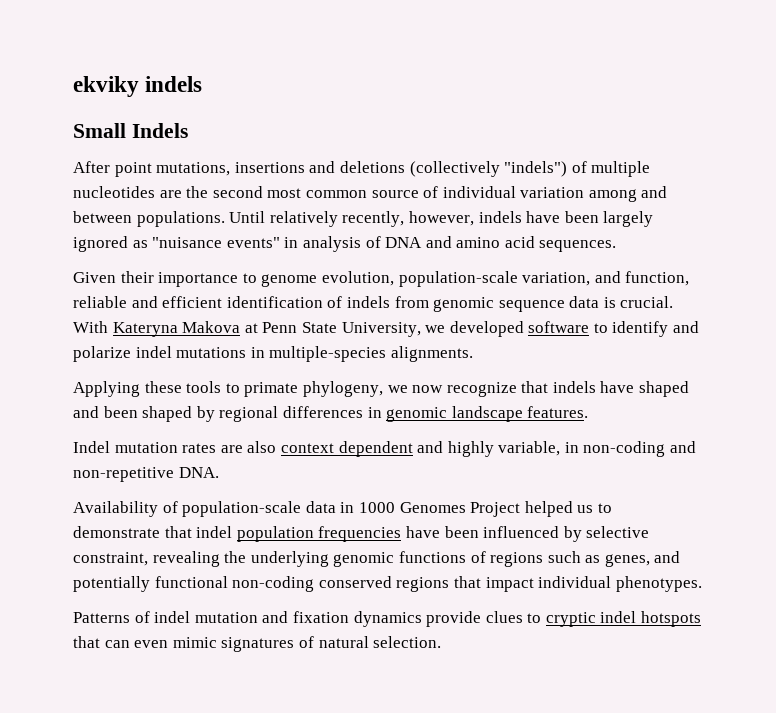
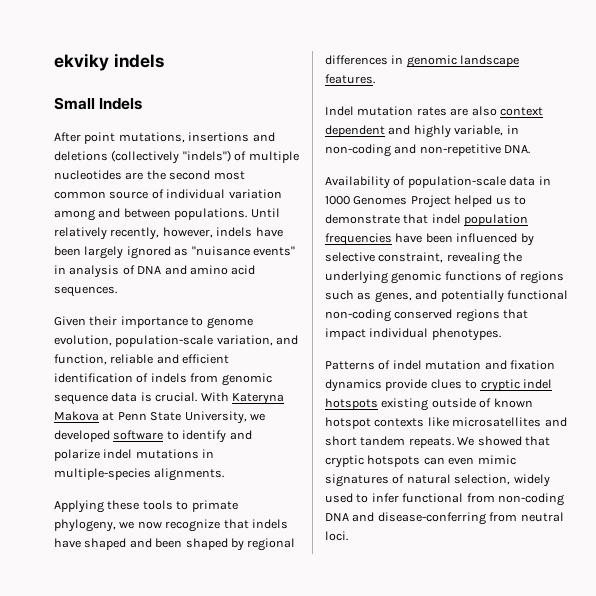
- Patterns of indel mutation and fixation dynamics provide clues to cryptic indel hotspots that can even mimic signatures of natural selection.
+ Patterns of indel mutation and fixation dynamics provide clues to cryptic indel hotspots existing outside of known hotspot contexts like microsatellites and short tandem repeats. We showed that cryptic hotspots can even mimic signatures of natural selection, widely used to infer functional from non-coding DNA and disease-conferring from neutral loci.

